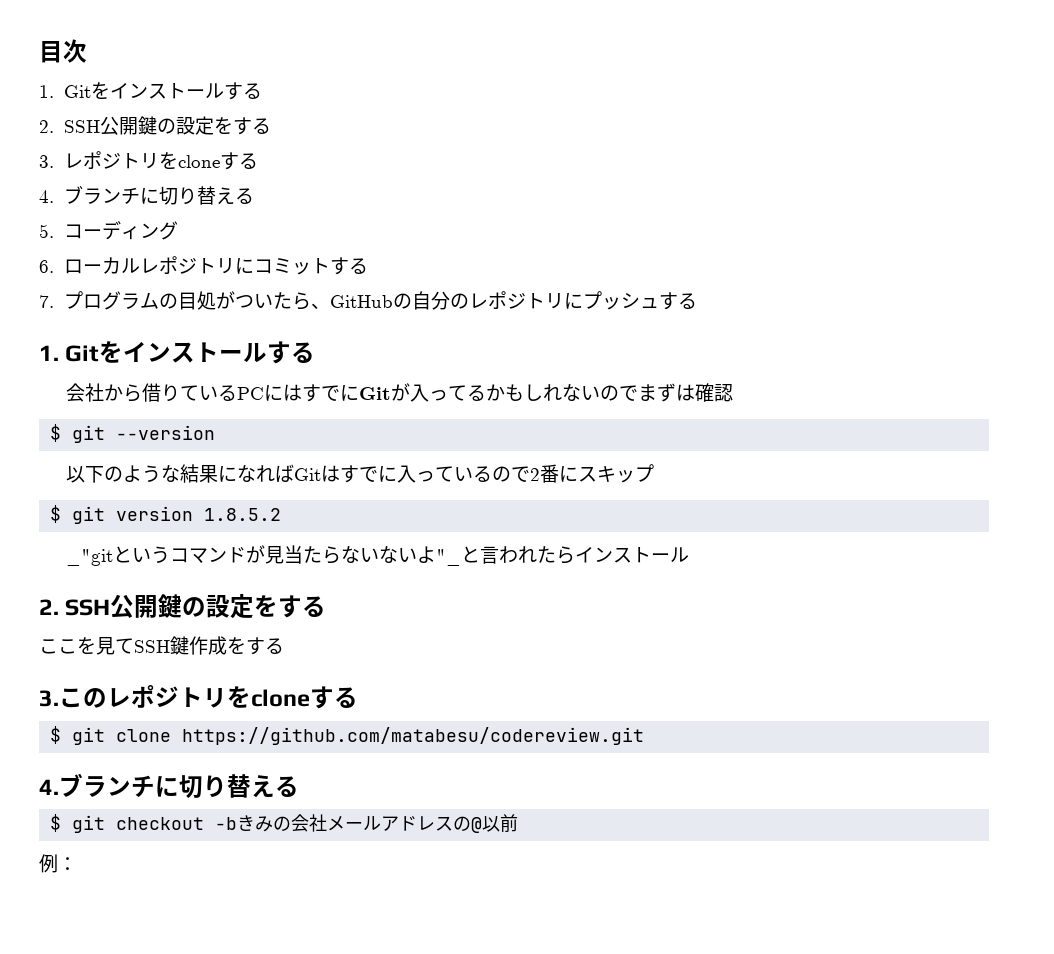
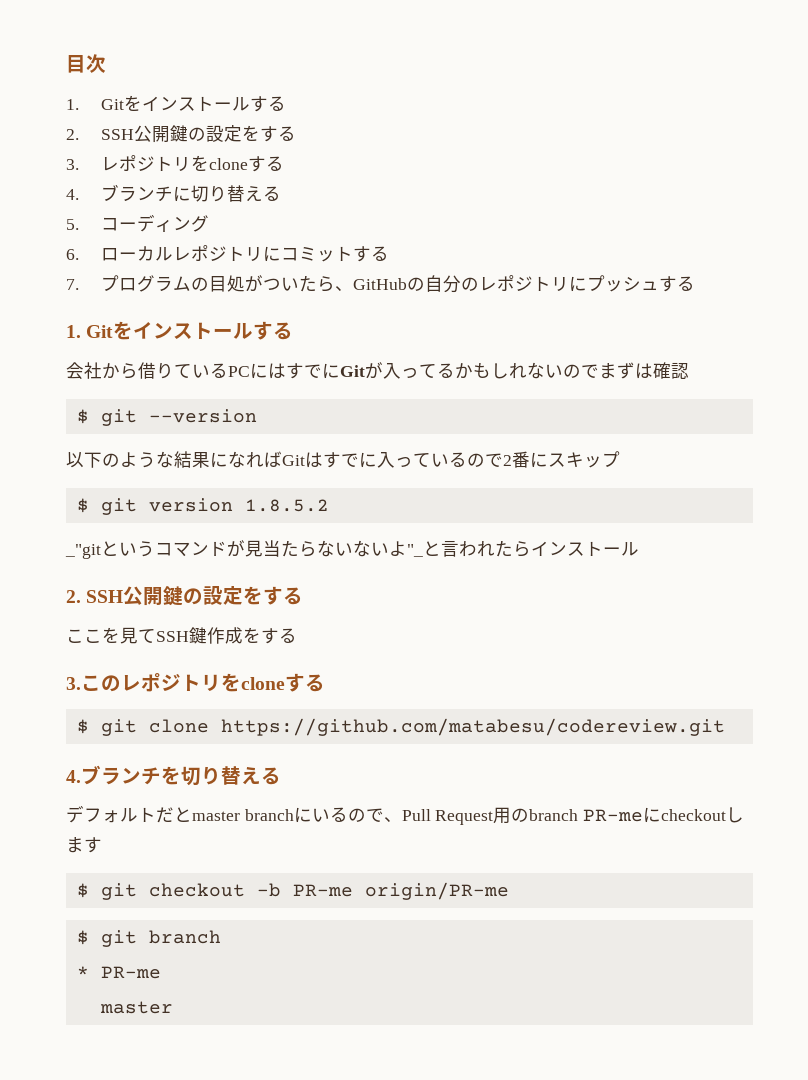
  $ git clone https://github.com/matabesu/codereview.git
- 4.ブランチに切り替える
- $ git checkout -bきみの会社メールアドレスの@以前
- 例：
+ 4.ブランチを切り替える
+ デフォルトだとmaster branchにいるので、Pull Request用のbranch PR-meにcheckoutします
+ $ git checkout -b PR-me origin/PR-me
+ $ git branch
+ * PR-me
+ master

